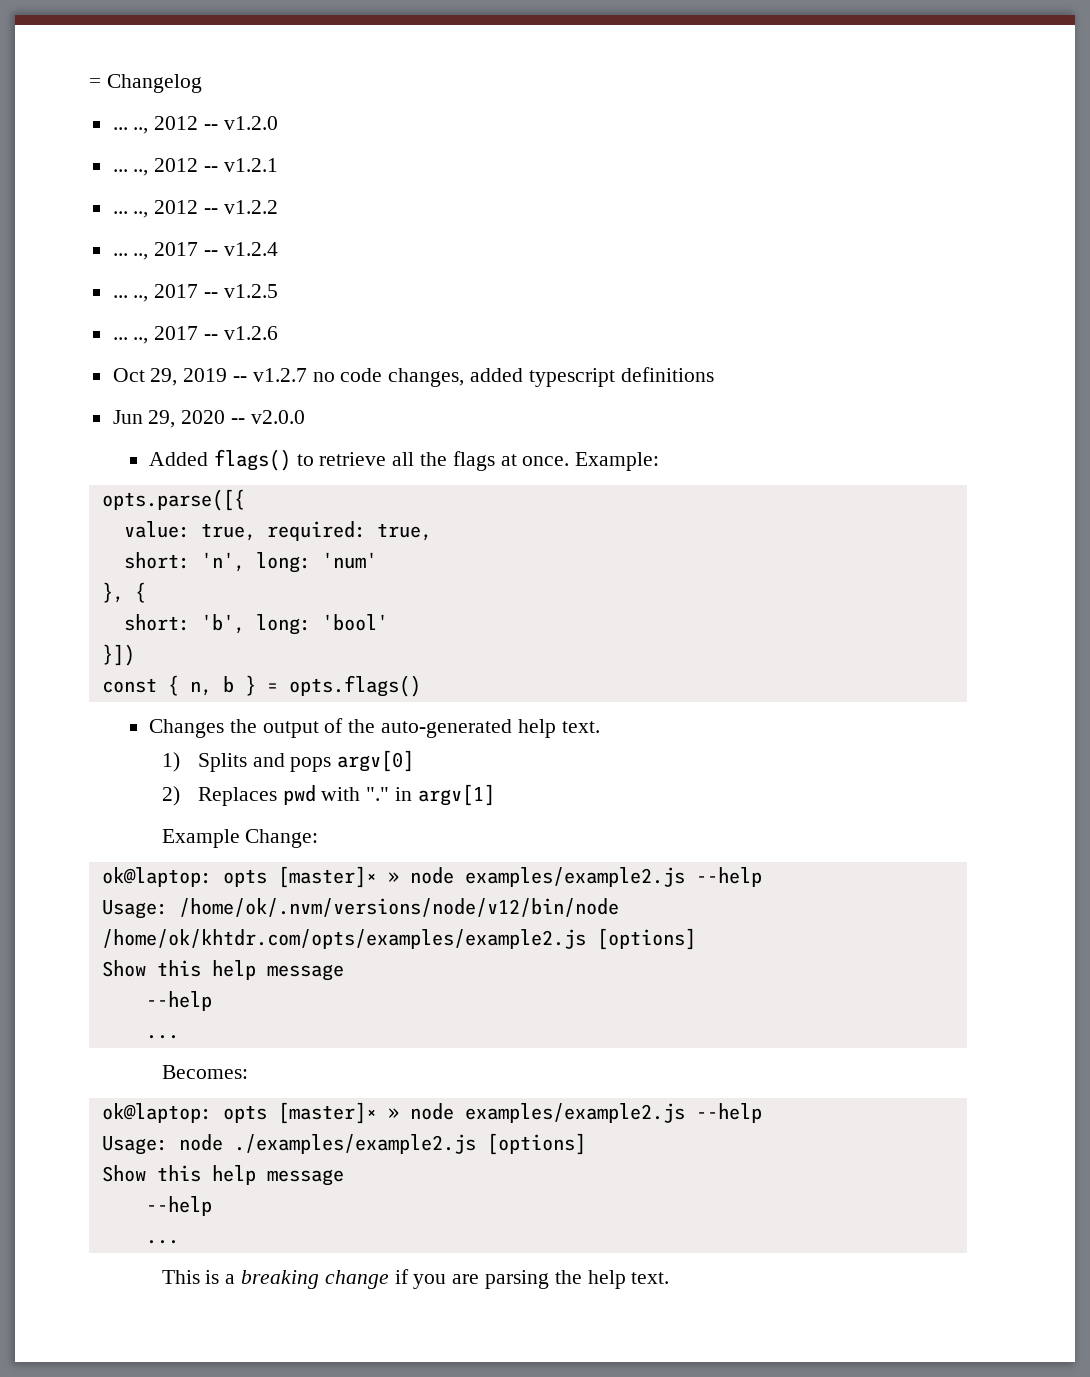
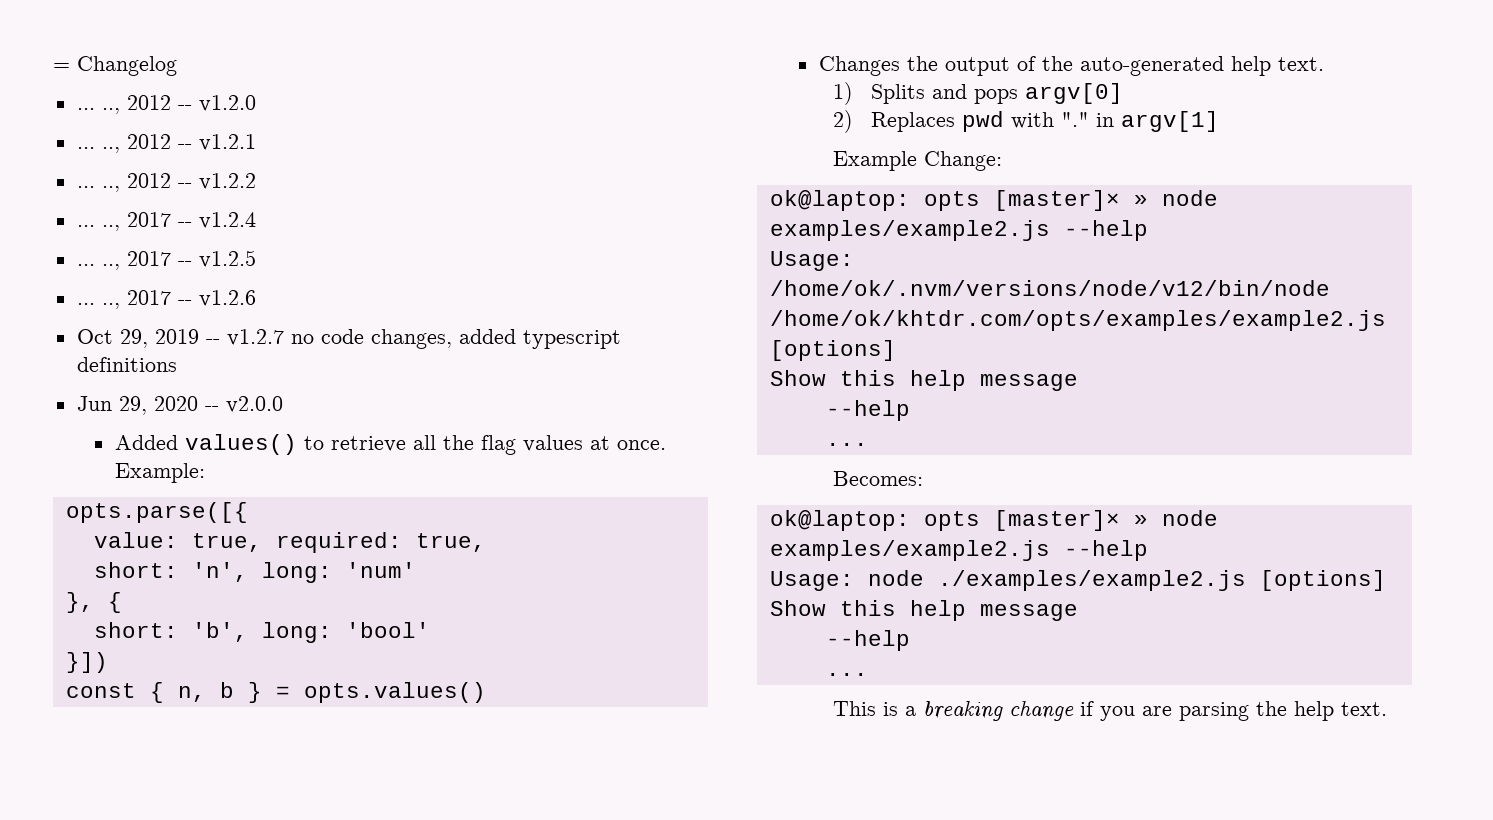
- Added flags() to retrieve all the flags at once.
+ Added values() to retrieve all the flag values at once.
- const { n, b } = opts.flags()
+ const { n, b } = opts.values()

